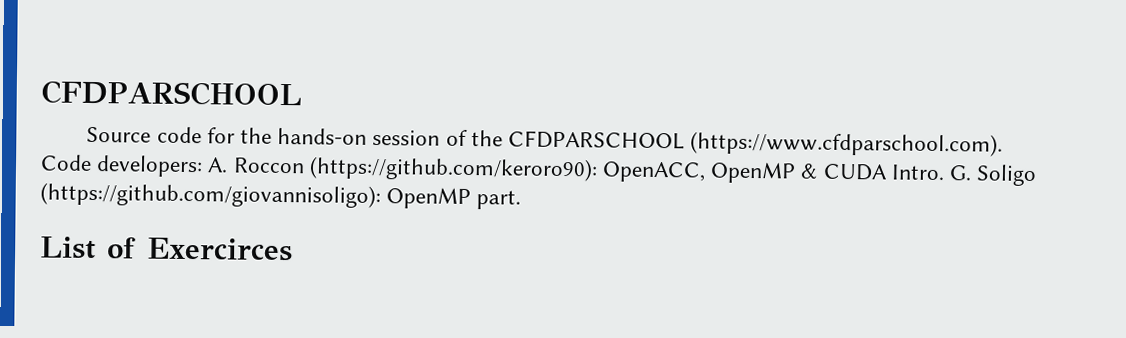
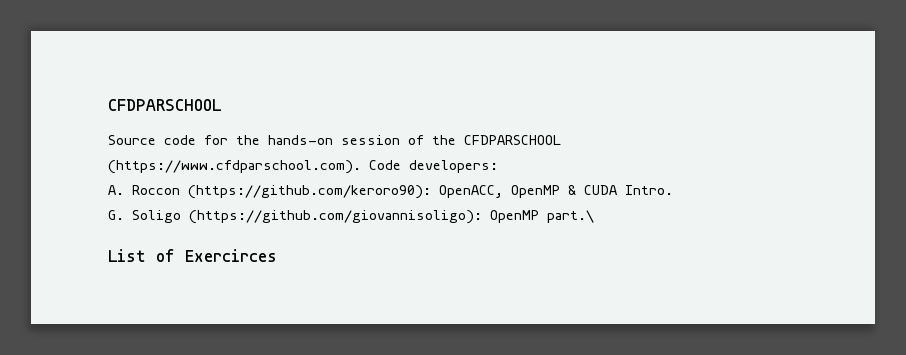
- Source code for the hands-on session of the CFDPARSCHOOL (https://www.cfdparschool.com). Code developers: A. Roccon (https://github.com/keroro90): OpenACC, OpenMP & CUDA Intro. G. Soligo (https://github.com/giovannisoligo): OpenMP part.
+ Source code for the hands-on session of the CFDPARSCHOOL (https://www.cfdparschool.com). Code developers:
+ A. Roccon (https://github.com/keroro90): OpenACC, OpenMP & CUDA Intro.
+ G. Soligo (https://github.com/giovannisoligo): OpenMP part.\

